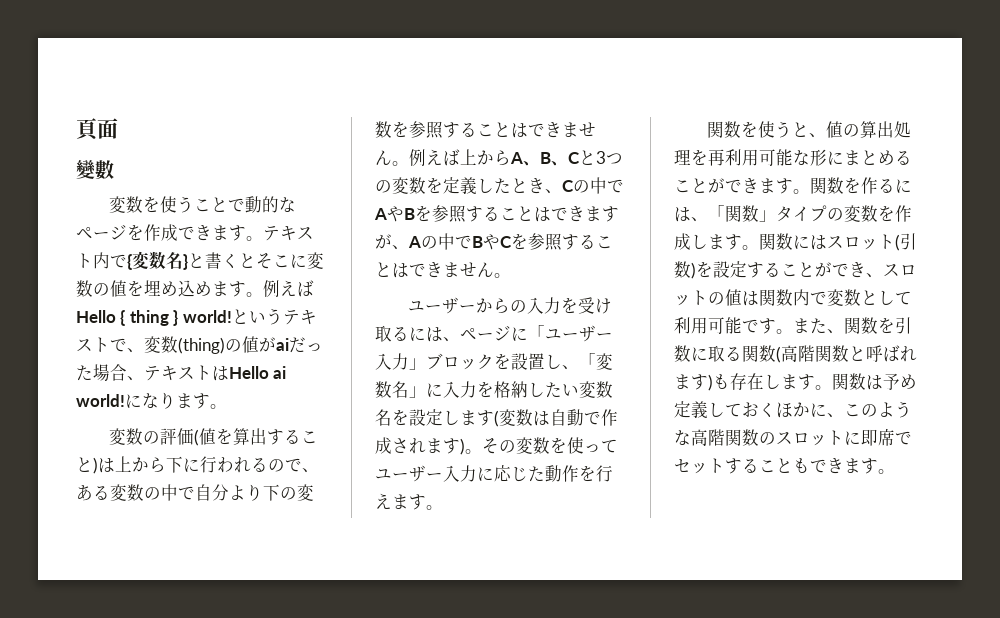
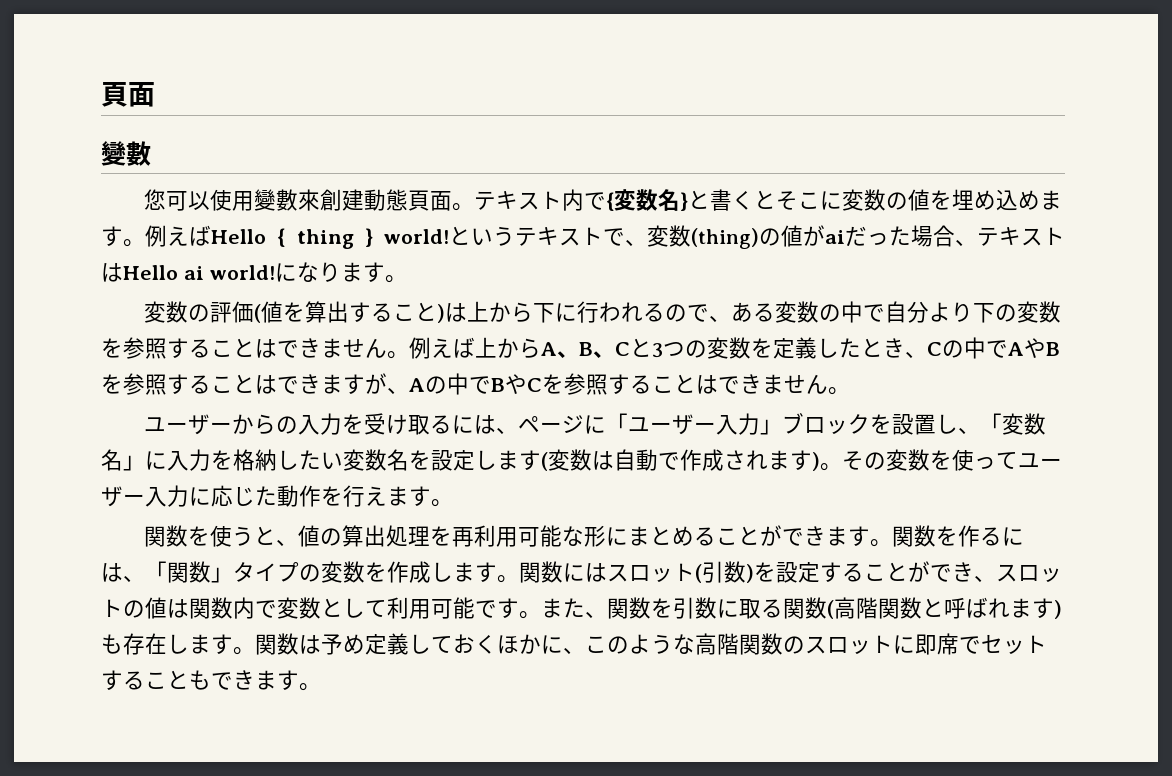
- 変数を使うことで動的なページを作成できます。
+ 您可以使用變數來創建動態頁面。

